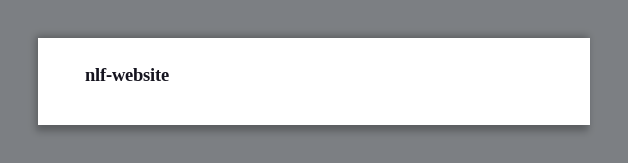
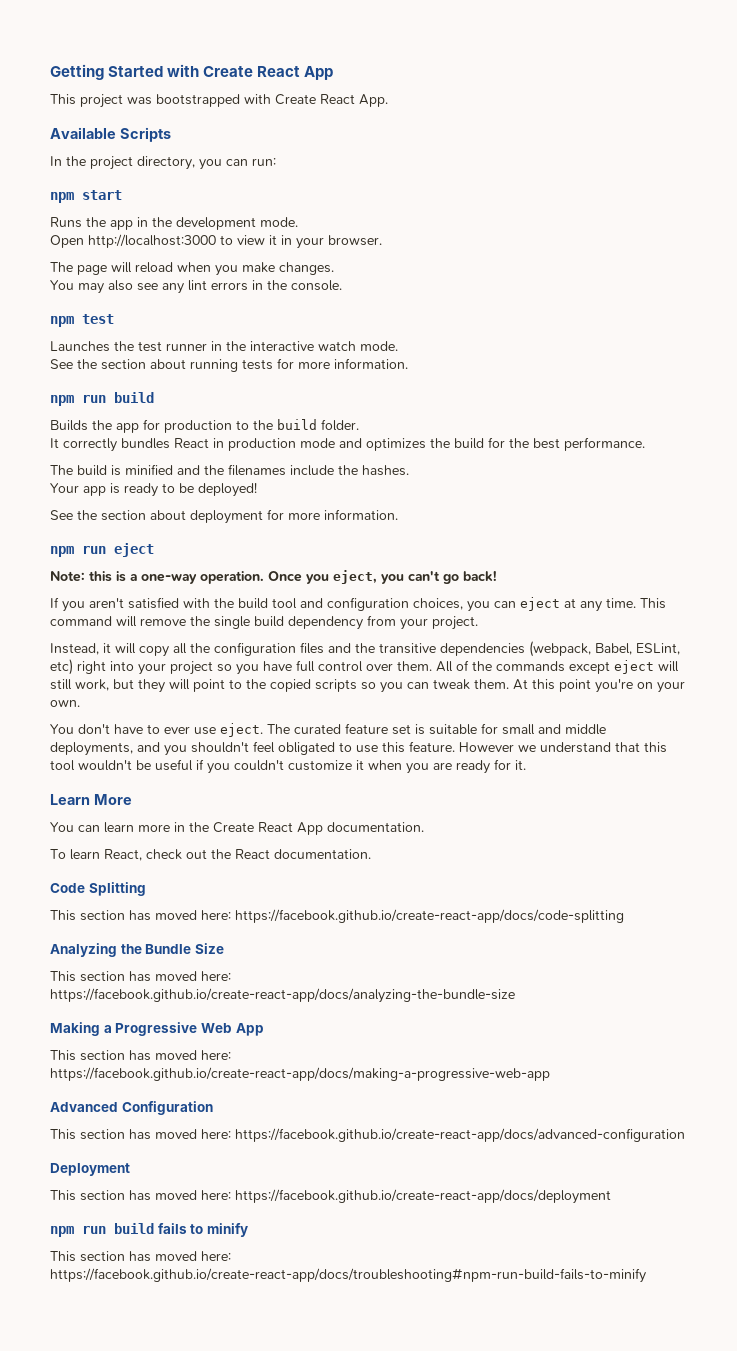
- nlf-website
+ Getting Started with Create React App
+ This project was bootstrapped with Create React App.
+ Available Scripts
+ In the project directory, you can run:
+ npm start
+ Runs the app in the development mode.
+ Open http://localhost:3000 to view it in your browser.
+ The page will reload when you make changes.
+ You may also see any lint errors in the console.
+ npm test
+ Launches the test runner in the interactive watch mode.
+ See the section about running tests for more information.
+ npm run build
+ Builds the app for production to the build folder.
+ It correctly bundles React in production mode and optimizes the build for the best performance.
+ The build is minified and the filenames include the hashes.
+ Your app is ready to be deployed!
+ See the section about deployment for more information.
+ npm run eject
+ Note: this is a one-way operation. Once you eject, you can't go back!
+ If you aren't satisfied with the build tool and configuration choices, you can eject at any time. This command will remove the single build dependency from your project.
+ Instead, it will copy all the configuration files and the transitive dependencies (webpack, Babel, ESLint, etc) right into your project so you have full control over them. All of the commands except eject will still work, but they will point to the copied scripts so you can tweak them. At this point you're on your own.
+ You don't have to ever use eject. The curated feature set is suitable for small and middle deployments, and you shouldn't feel obligated to use this feature. However we understand that this tool wouldn't be useful if you couldn't customize it when you are ready for it.
+ Learn More
+ You can learn more in the Create React App documentation.
+ To learn React, check out the React documentation.
+ Code Splitting
+ This section has moved here: https://facebook.github.io/create-react-app/docs/code-splitting
+ Analyzing the Bundle Size
+ This section has moved here: https://facebook.github.io/create-react-app/docs/analyzing-the-bundle-size
+ Making a Progressive Web App
+ This section has moved here: https://facebook.github.io/create-react-app/docs/making-a-progressive-web-app
+ Advanced Configuration
+ This section has moved here: https://facebook.github.io/create-react-app/docs/advanced-configuration
+ Deployment
+ This section has moved here: https://facebook.github.io/create-react-app/docs/deployment
+ npm run build fails to minify
+ This section has moved here: https://facebook.github.io/create-react-app/docs/troubleshooting#npm-run-build-fails-to-minify

